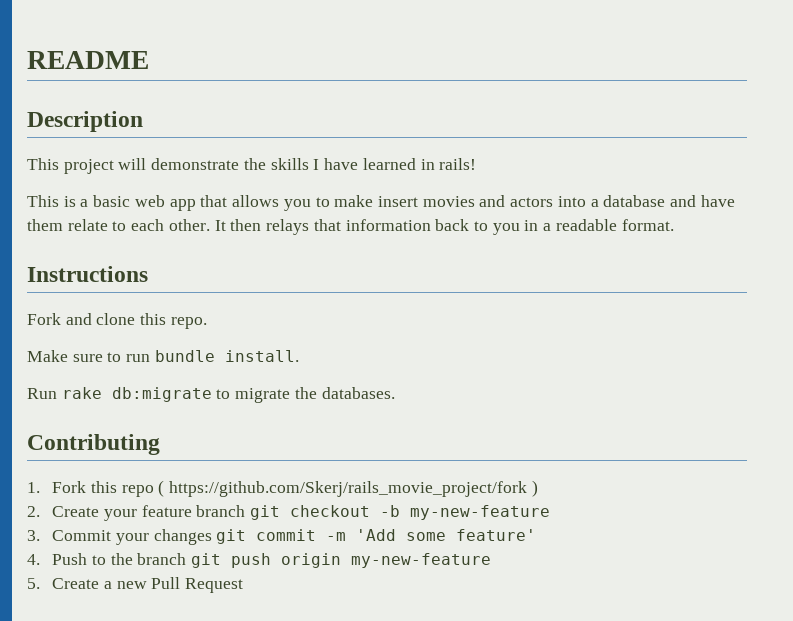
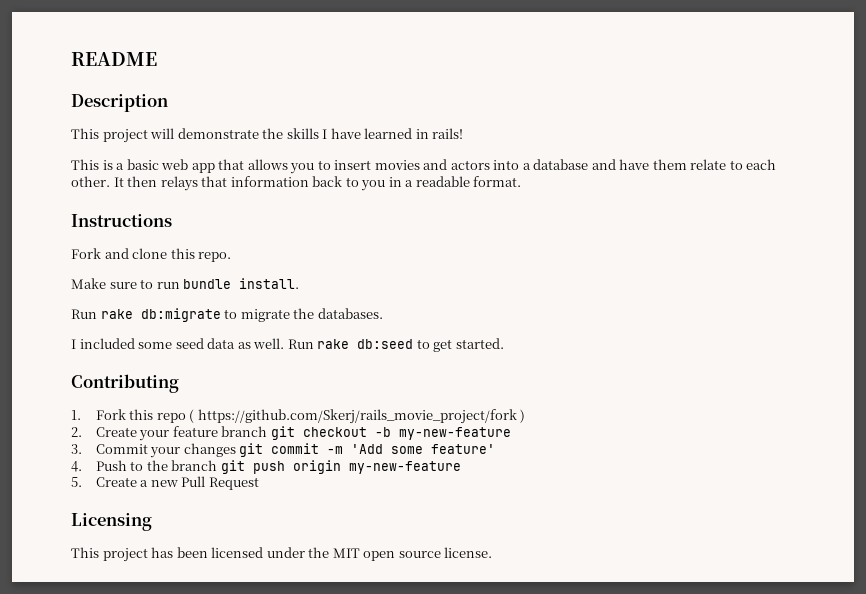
- This is a basic web app that allows you to make insert movies and actors into a database and have them relate to each other.
+ This is a basic web app that allows you to insert movies and actors into a database and have them relate to each other.
+ I included some seed data as well. Run rake db:seed to get started.
+ Licensing
+ This project has been licensed under the MIT open source license.

